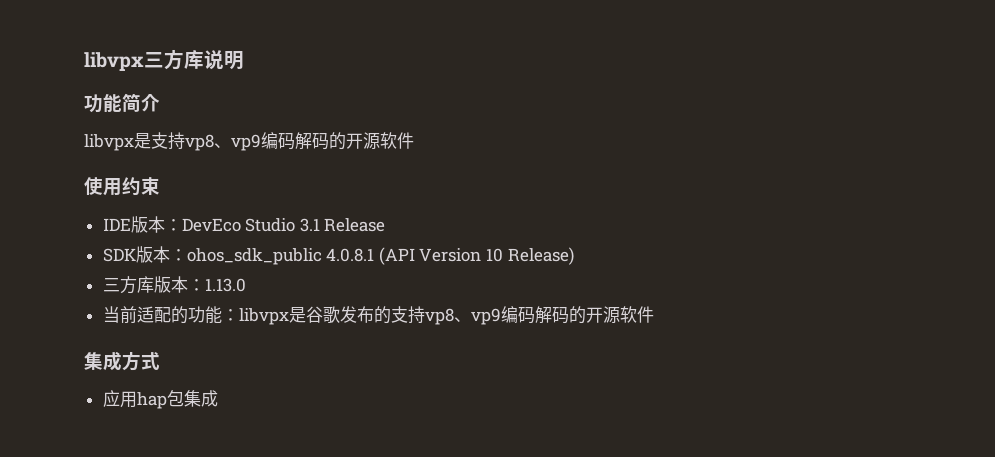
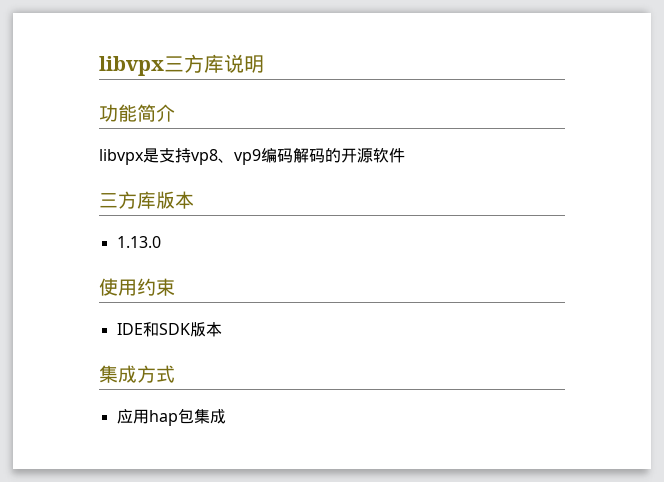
+ 三方库版本
+ 1.13.0
- IDE版本：DevEco Studio 3.1 Release
- SDK版本：ohos_sdk_public 4.0.8.1 (API Version 10 Release)
- 三方库版本：1.13.0
- 当前适配的功能：libvpx是谷歌发布的支持vp8、vp9编码解码的开源软件
+ IDE和SDK版本

